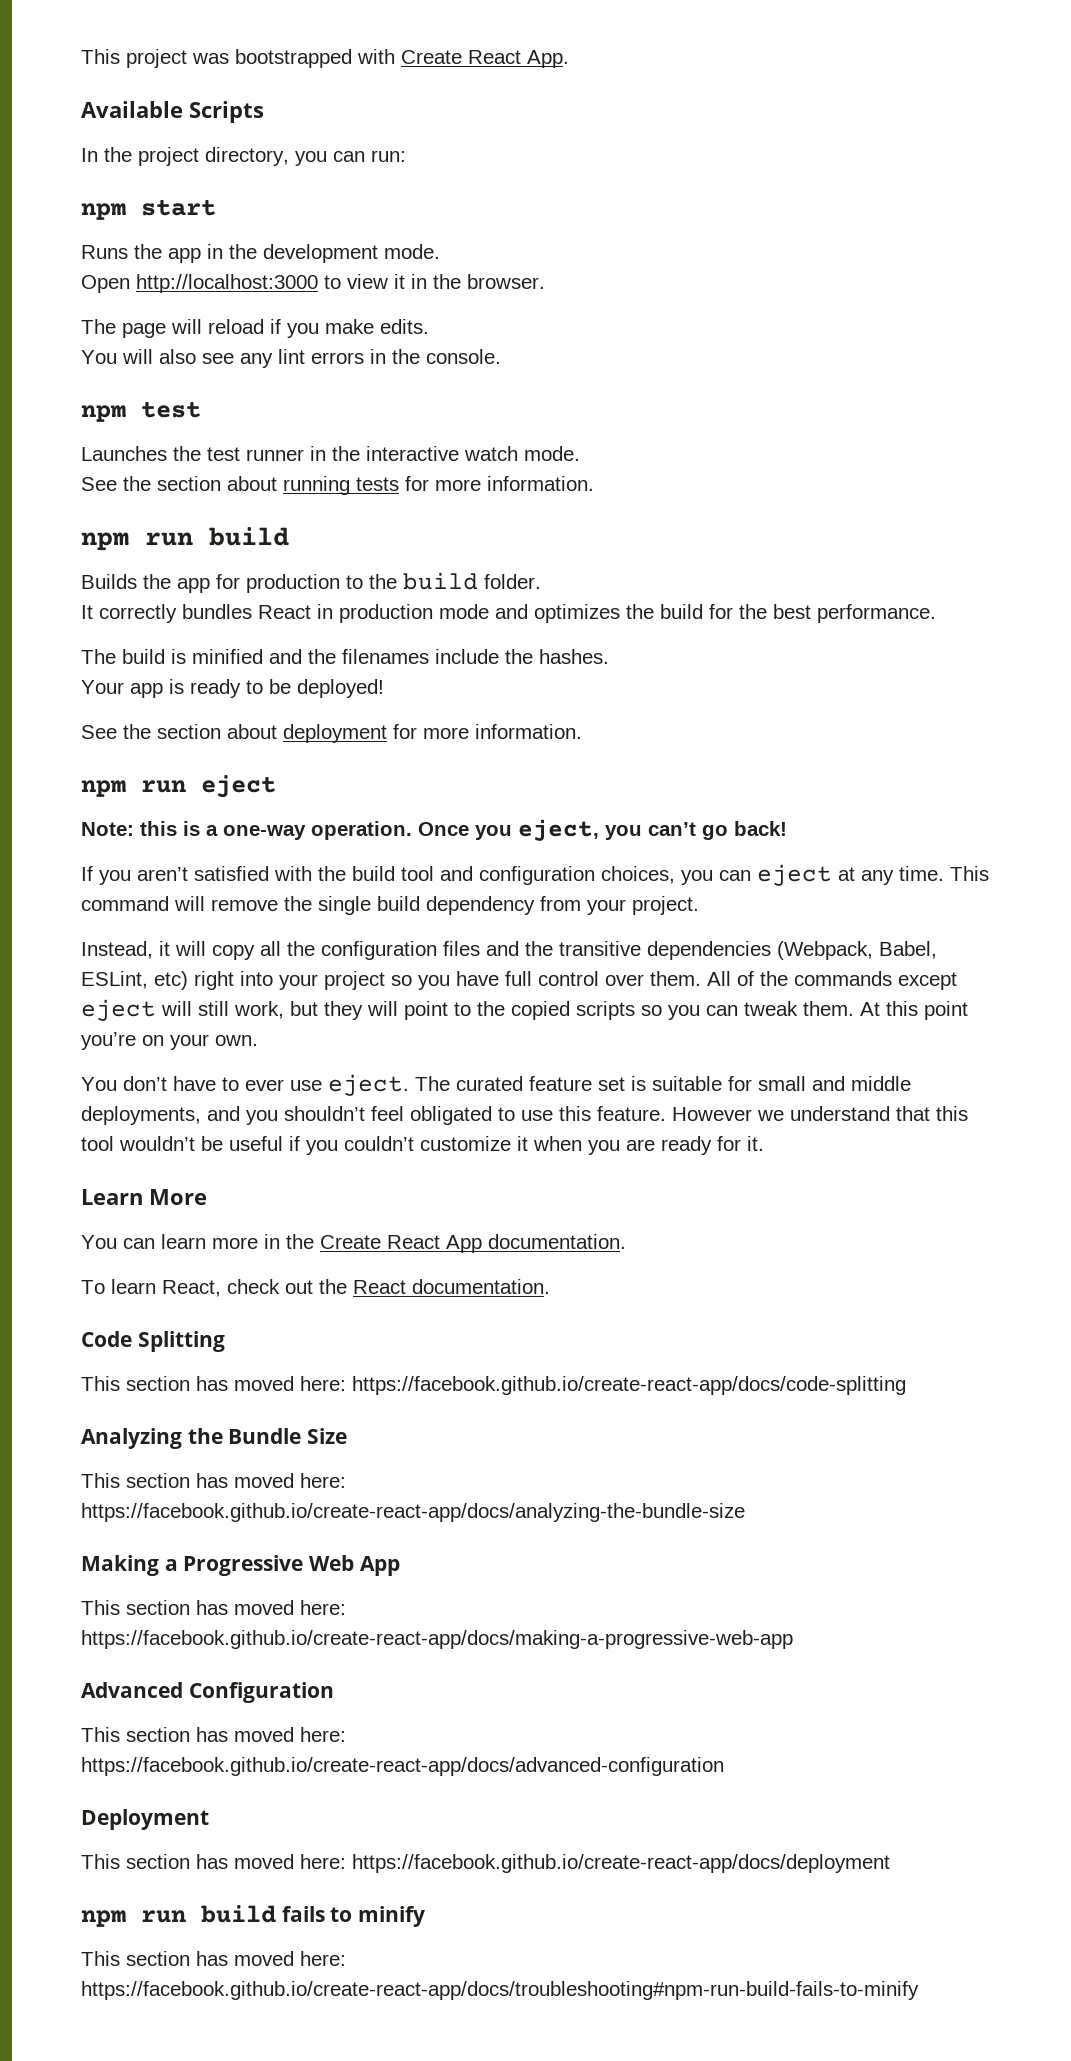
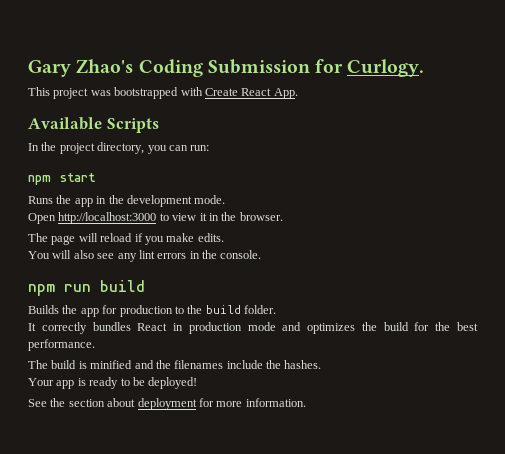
+ Gary Zhao's Coding Submission for Curlogy.
- npm test
- Launches the test runner in the interactive watch mode.
- See the section about running tests for more information.
- npm run eject
- Note: this is a one-way operation. Once you eject, you can’t go back!
- If you aren’t satisfied with the build tool and configuration choices, you can eject at any time. This command will remove the single build dependency from your project.
- Instead, it will copy all the configuration files and the transitive dependencies (Webpack, Babel, ESLint, etc) right into your project so you have full control over them. All of the commands except eject will still work, but they will point to the copied scripts so you can tweak them. At this point you’re on your own.
- You don’t have to ever use eject. The curated feature set is suitable for small and middle deployments, and you shouldn’t feel obligated to use this feature. However we understand that this tool wouldn’t be useful if you couldn’t customize it when you are ready for it.
- Learn More
- You can learn more in the Create React App documentation.
- To learn React, check out the React documentation.
- Code Splitting
- This section has moved here: https://facebook.github.io/create-react-app/docs/code-splitting
- Analyzing the Bundle Size
- This section has moved here: https://facebook.github.io/create-react-app/docs/analyzing-the-bundle-size
- Making a Progressive Web App
- This section has moved here: https://facebook.github.io/create-react-app/docs/making-a-progressive-web-app
- Advanced Configuration
- This section has moved here: https://facebook.github.io/create-react-app/docs/advanced-configuration
- Deployment
- This section has moved here: https://facebook.github.io/create-react-app/docs/deployment
- npm run build fails to minify
- This section has moved here: https://facebook.github.io/create-react-app/docs/troubleshooting#npm-run-build-fails-to-minify

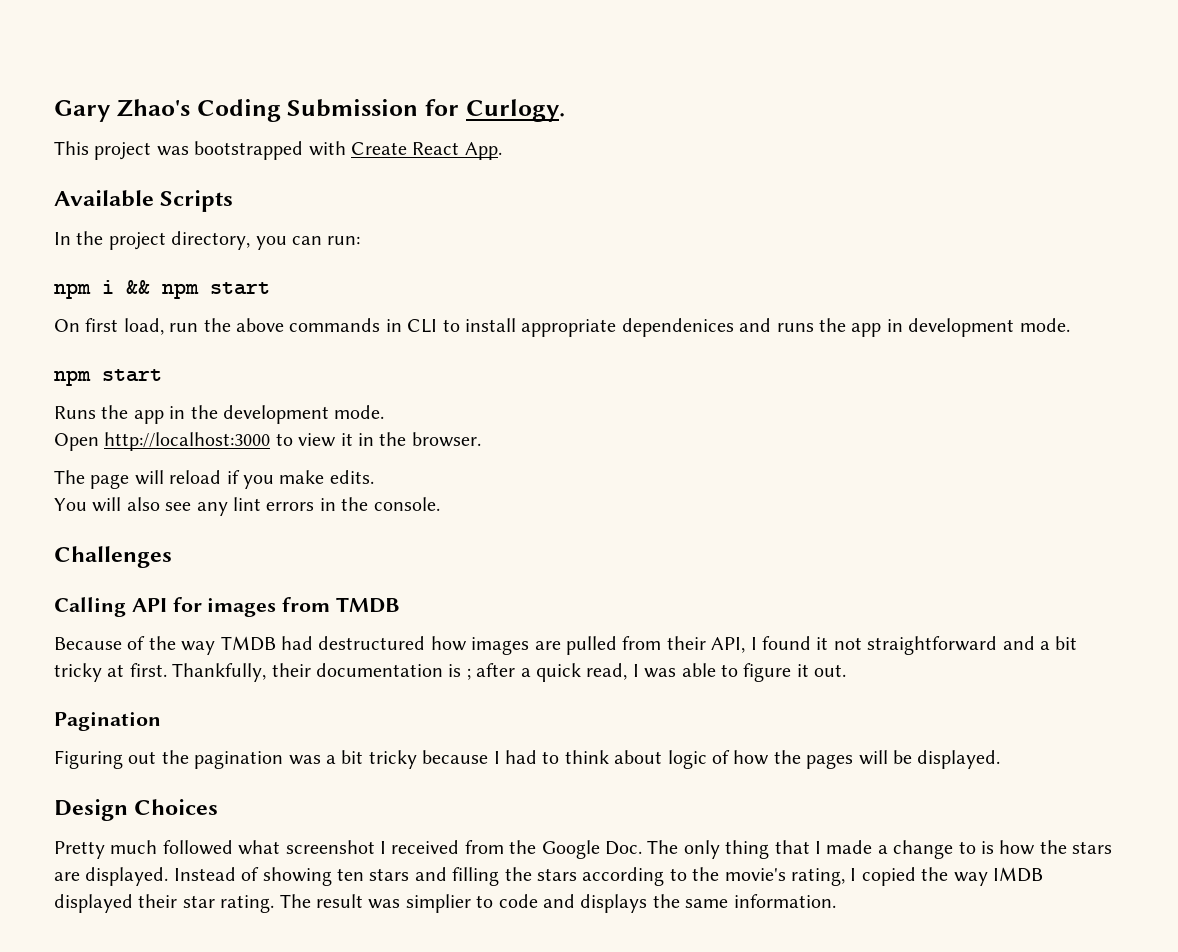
+ npm i && npm start
+ On first load, run the above commands in CLI to install appropriate dependenices and runs the app in development mode.
- npm run build
- Builds the app for production to the build folder.
- It correctly bundles React in production mode and optimizes the build for the best performance.
- The build is minified and the filenames include the hashes.
- Your app is ready to be deployed!
- See the section about deployment for more information.
+ Challenges
+ Calling API for images from TMDB
+ Because of the way TMDB had destructured how images are pulled from their API, I found it not straightforward and a bit tricky at first. Thankfully, their documentation is ; after a quick read, I was able to figure it out.
+ Pagination
+ Figuring out the pagination was a bit tricky because I had to think about logic of how the pages will be displayed.
+ Design Choices
+ Pretty much followed what screenshot I received from the Google Doc. The only thing that I made a change to is how the stars are displayed. Instead of showing ten stars and filling the stars according to the movie's rating, I copied the way IMDB displayed their star rating. The result was simplier to code and displays the same information.

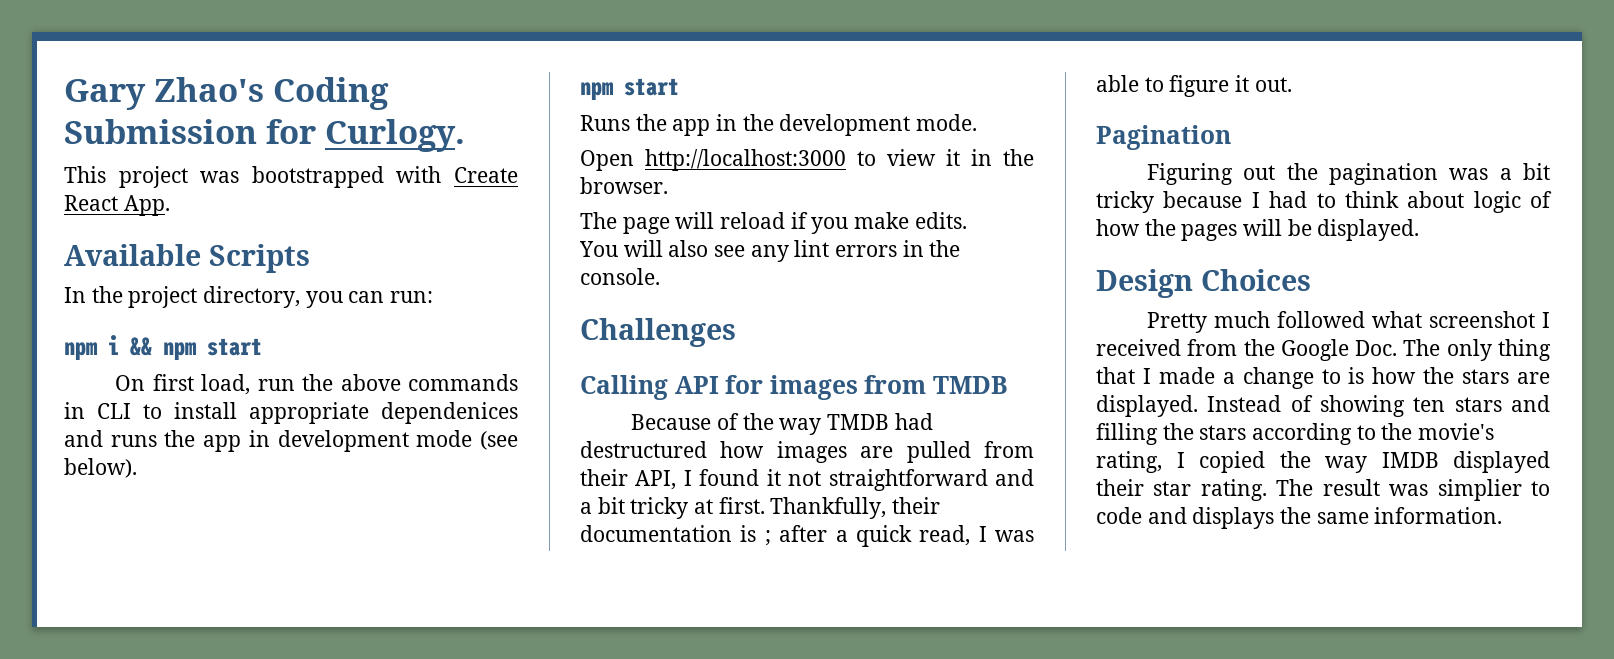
- On first load, run the above commands in CLI to install appropriate dependenices and runs the app in development mode.
+ On first load, run the above commands in CLI to install appropriate dependenices and runs the app in development mode (see below).

